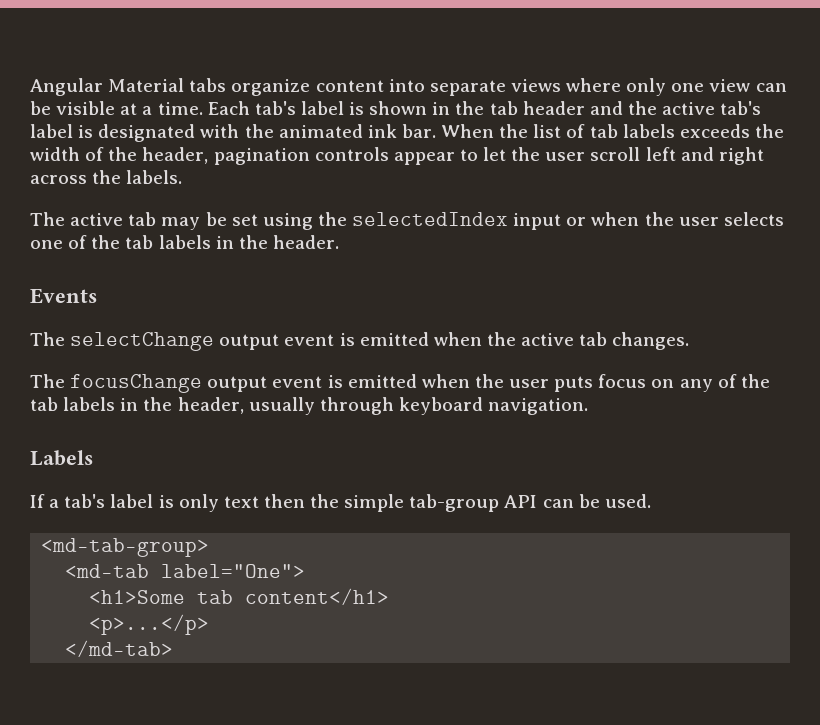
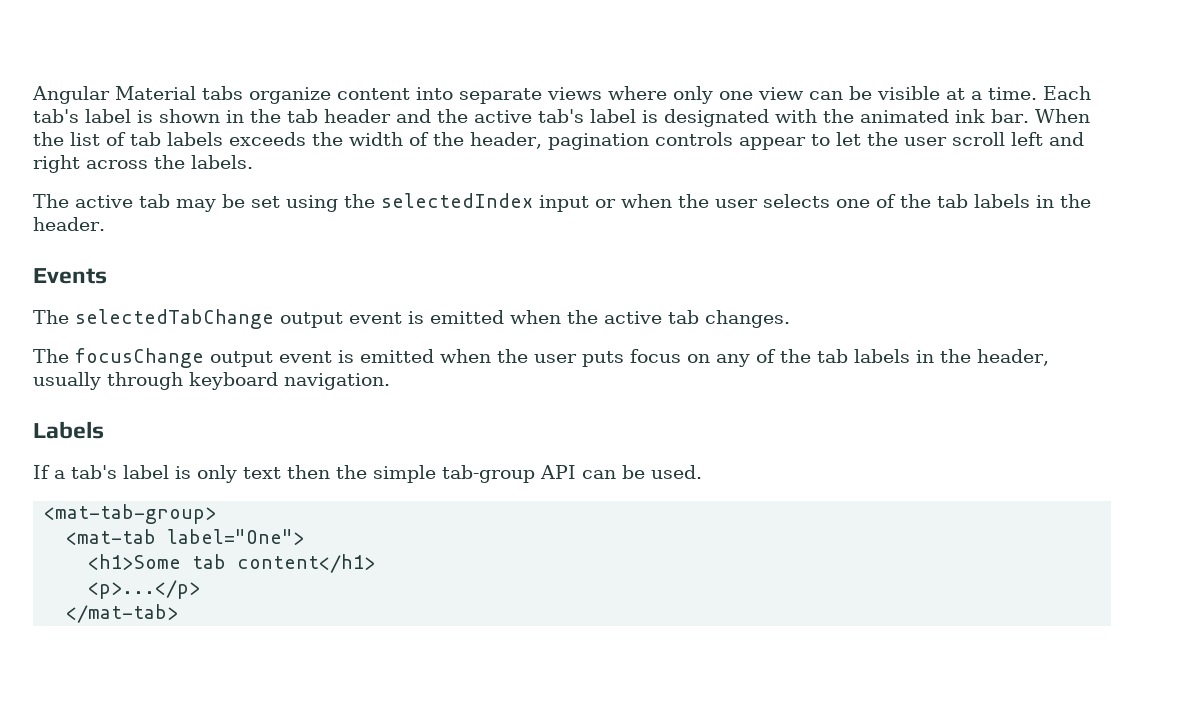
- The selectChange output event is emitted when the active tab changes.
+ The selectedTabChange output event is emitted when the active tab changes.
- <md-tab-group>
- <md-tab label="One">
+ <mat-tab-group>
+ <mat-tab label="One">
- </md-tab>
+ </mat-tab>

